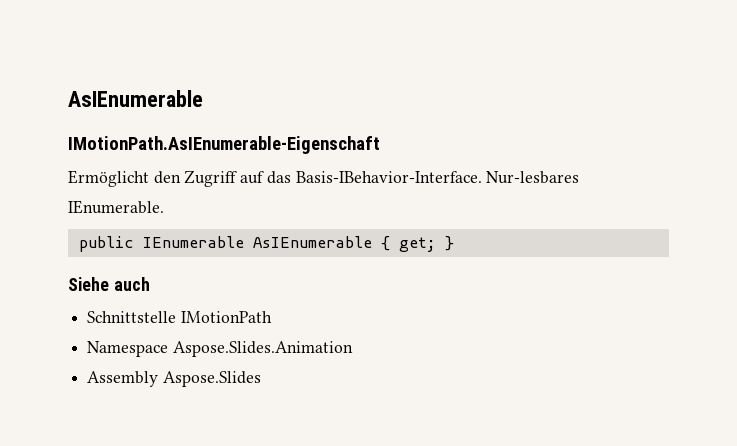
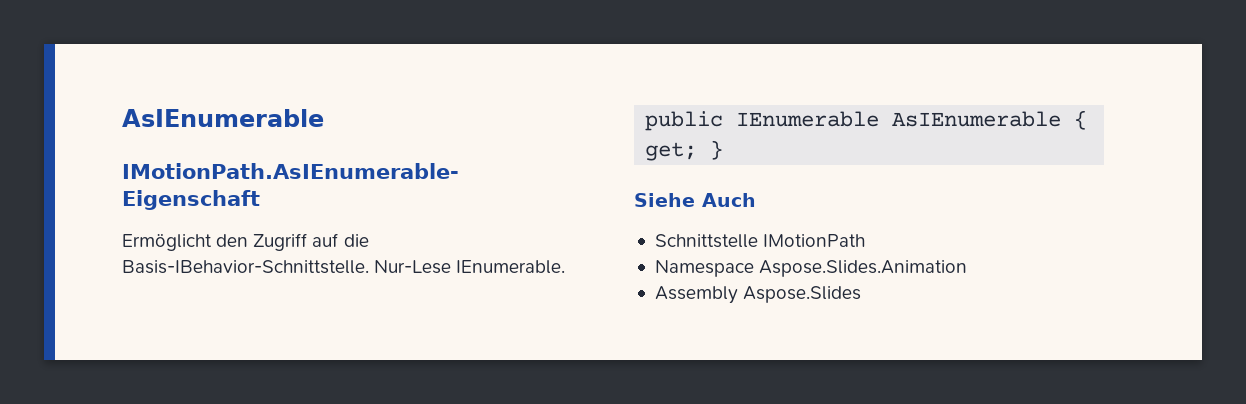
- Ermöglicht den Zugriff auf das Basis-IBehavior-Interface. Nur-lesbares IEnumerable.
+ Ermöglicht den Zugriff auf die Basis-IBehavior-Schnittstelle. Nur-Lese IEnumerable.
- Siehe auch
+ Siehe Auch

